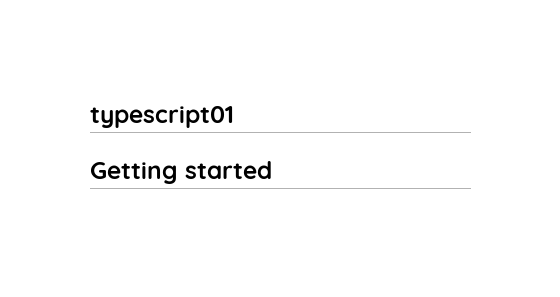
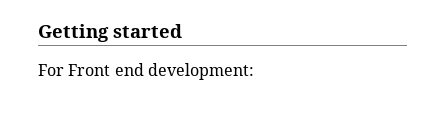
- typescript01
+ For Front end development:

